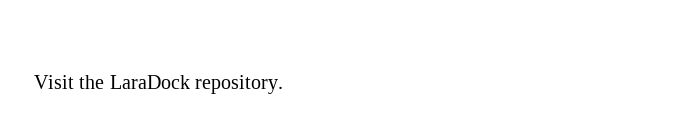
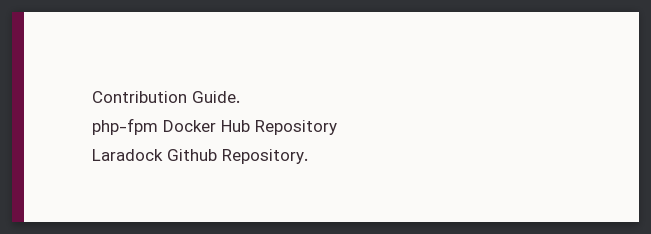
- Visit the LaraDock repository.
+ Contribution Guide.
+ php-fpm Docker Hub Repository
+ Laradock Github Repository.

